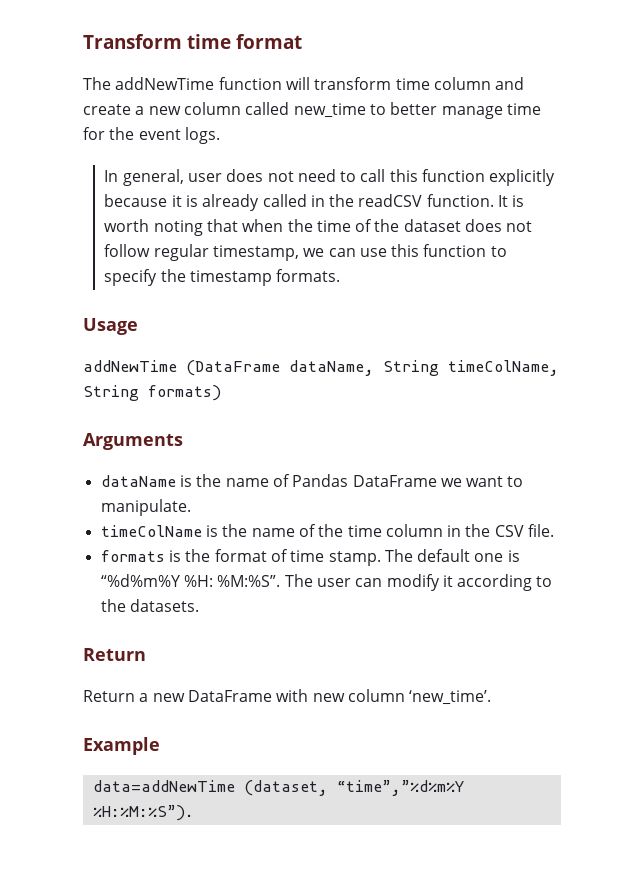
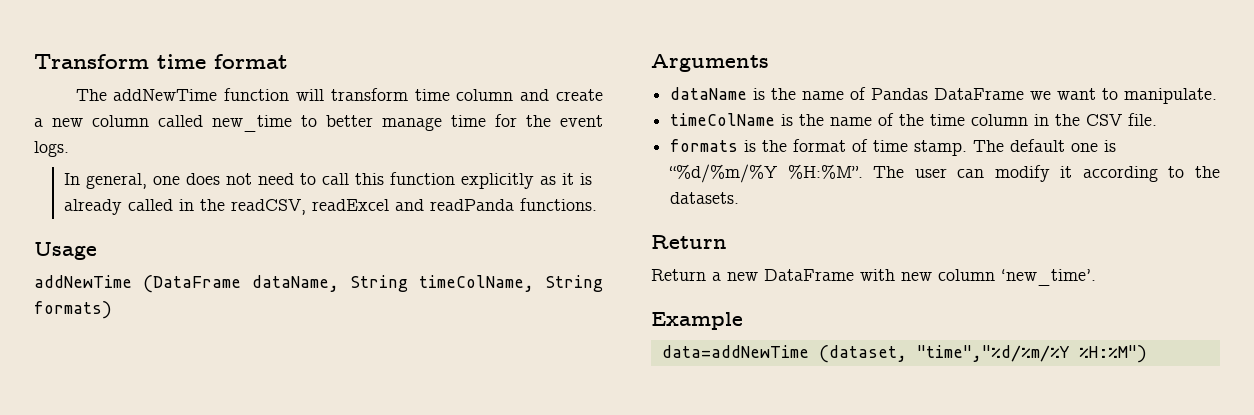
- In general, user does not need to call this function explicitly because it is already called in the readCSV function. It is worth noting that when the time of the dataset does not follow regular timestamp, we can use this function to specify the timestamp formats.
+ In general, one does not need to call this function explicitly as it is already called in the readCSV, readExcel and readPanda functions.
- The default one is “%d%m%Y %H: %M:%S”.
+ The default one is “%d/%m/%Y %H:%M”.
- data=addNewTime (dataset, “time”,”%d%m%Y %H:%M:%S”).
+ data=addNewTime (dataset, "time","%d/%m/%Y %H:%M")

